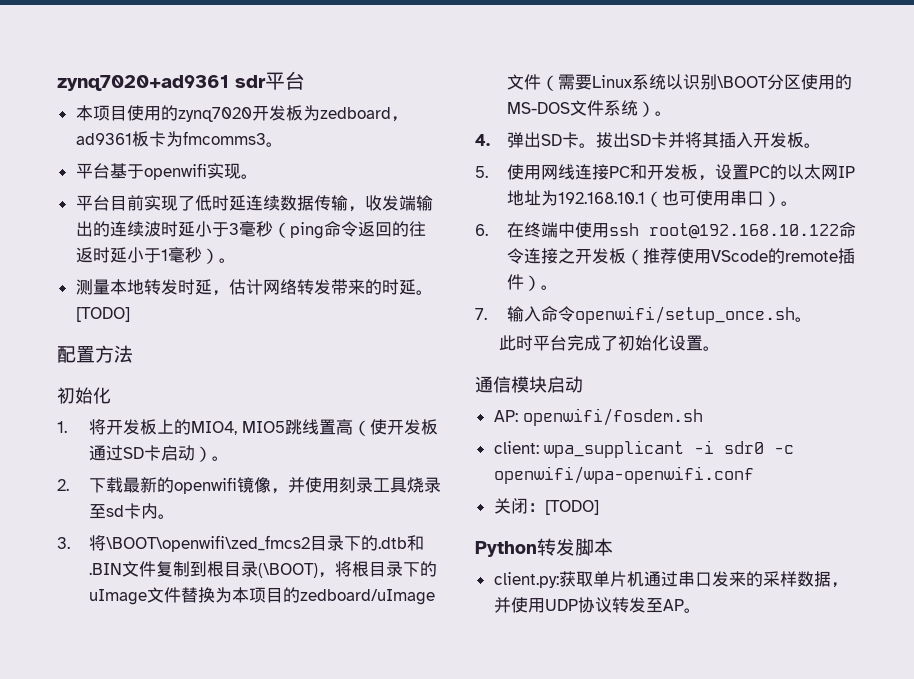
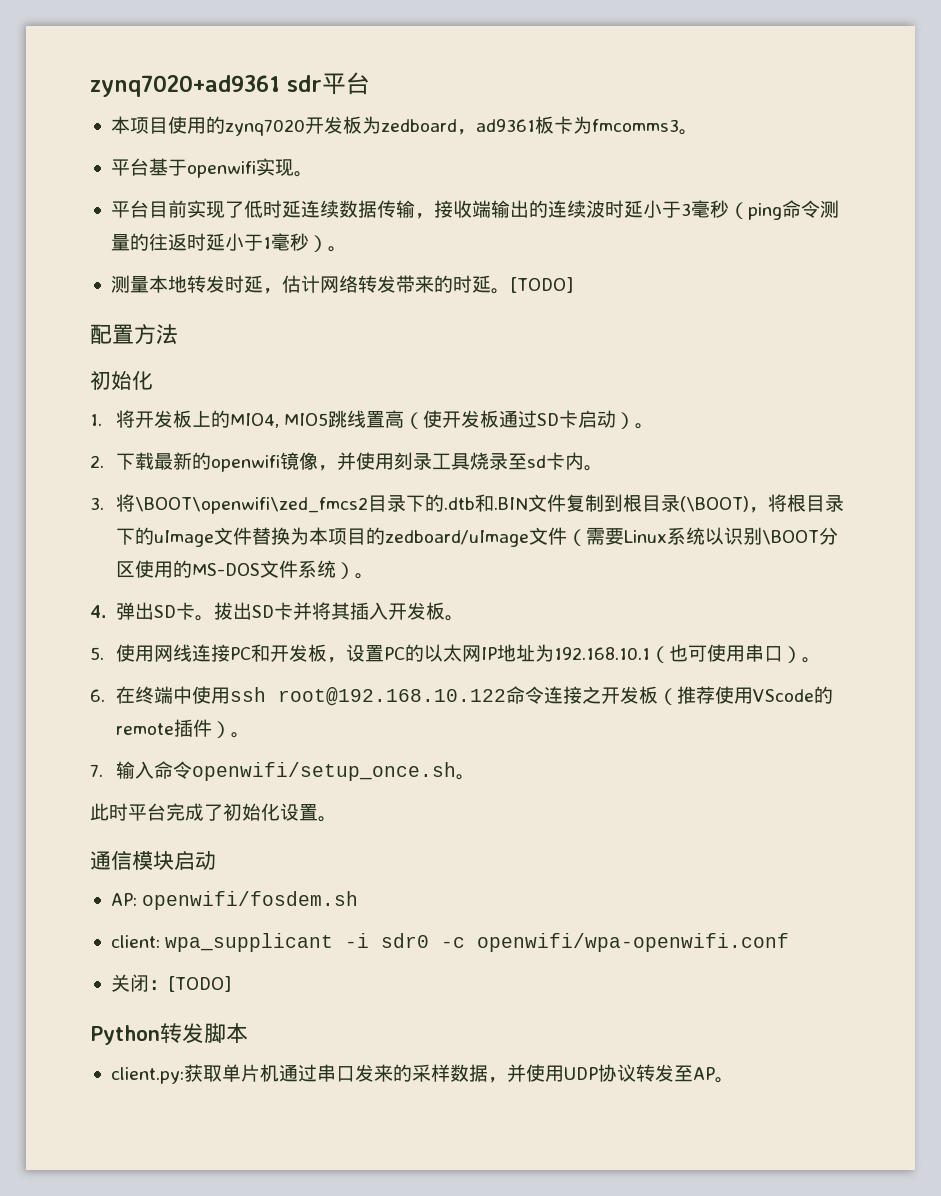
- 平台目前实现了低时延连续数据传输，收发端输出的连续波时延小于3毫秒（ping命令返回的往返时延小于1毫秒）。
+ 平台目前实现了低时延连续数据传输，接收端输出的连续波时延小于3毫秒（ping命令测量的往返时延小于1毫秒）。

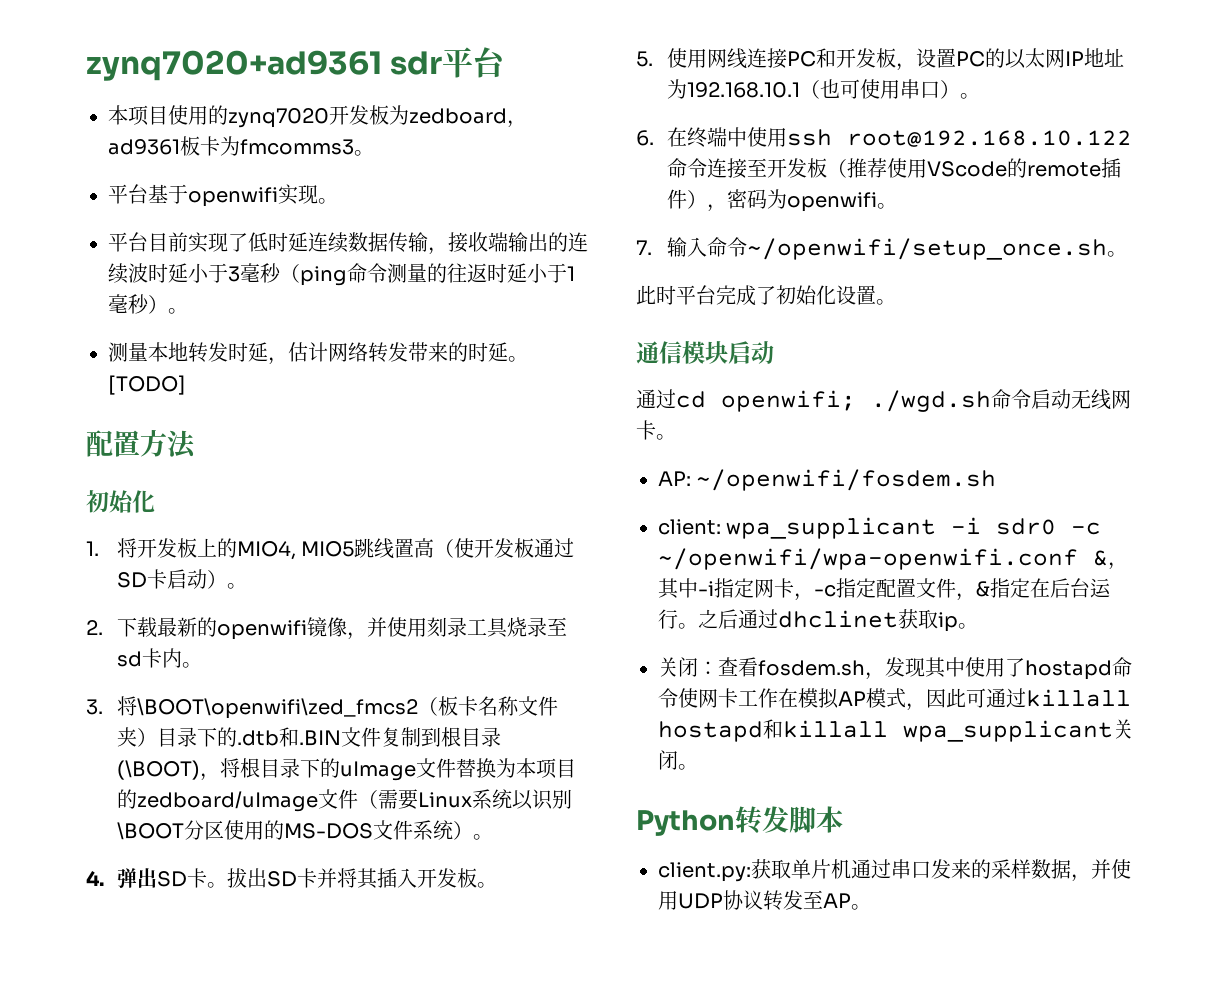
- 3.将\BOOT\openwifi\zed_fmcs2目录下的.dtb和.BIN文件复制到根目录(\BOOT)，将根目录下的uImage文件替换为本项目的zedboard/uImage文件（需要Linux系统以识别\BOOT分区使用的MS-DOS文件系统）。
+ 3.将\BOOT\openwifi\zed_fmcs2（板卡名称文件夹）目录下的.dtb和.BIN文件复制到根目录(\BOOT)，将根目录下的uImage文件替换为本项目的zedboard/uImage文件（需要Linux系统以识别\BOOT分区使用的MS-DOS文件系统）。
- 6.在终端中使用ssh root@192.168.10.122命令连接之开发板（推荐使用VScode的remote插件）。
+ 6.在终端中使用ssh root@192.168.10.122命令连接至开发板（推荐使用VScode的remote插件），密码为openwifi。
- 7.输入命令openwifi/setup_once.sh。
+ 7.输入命令~/openwifi/setup_once.sh。
+ 通过cd openwifi; ./wgd.sh命令启动无线网卡。
- AP: openwifi/fosdem.sh
+ AP: ~/openwifi/fosdem.sh
- client: wpa_supplicant -i sdr0 -c openwifi/wpa-openwifi.conf
- 关闭：[TODO]
+ client: wpa_supplicant -i sdr0 -c ~/openwifi/wpa-openwifi.conf &，其中-i指定网卡，-c指定配置文件，&指定在后台运行。之后通过dhclinet获取ip。
+ 关闭：查看fosdem.sh，发现其中使用了hostapd命令使网卡工作在模拟AP模式，因此可通过killall hostapd和killall wpa_supplicant关闭。

